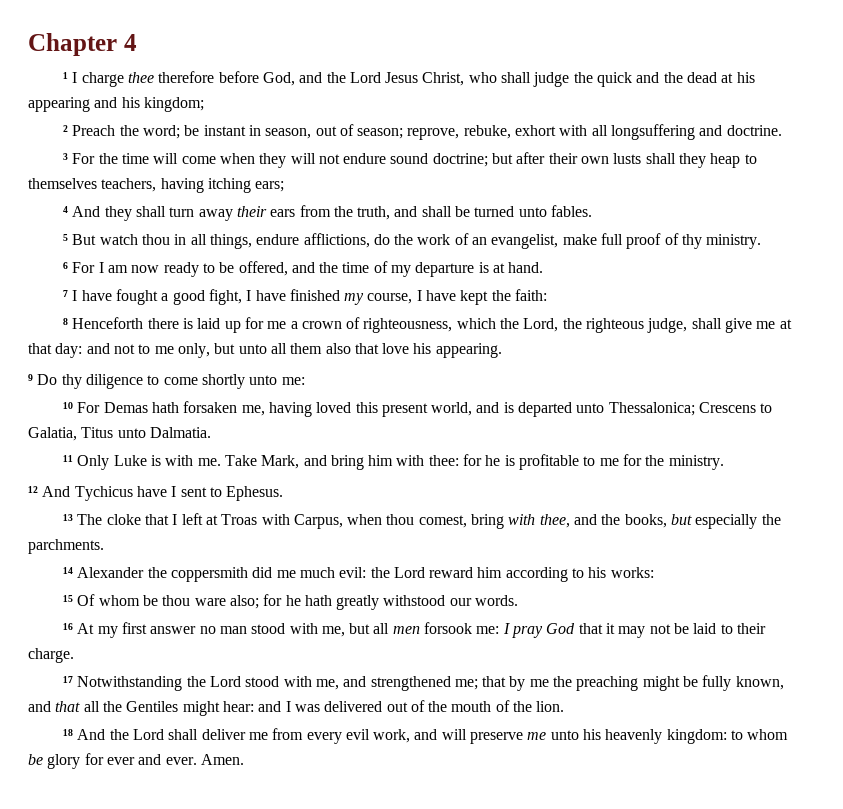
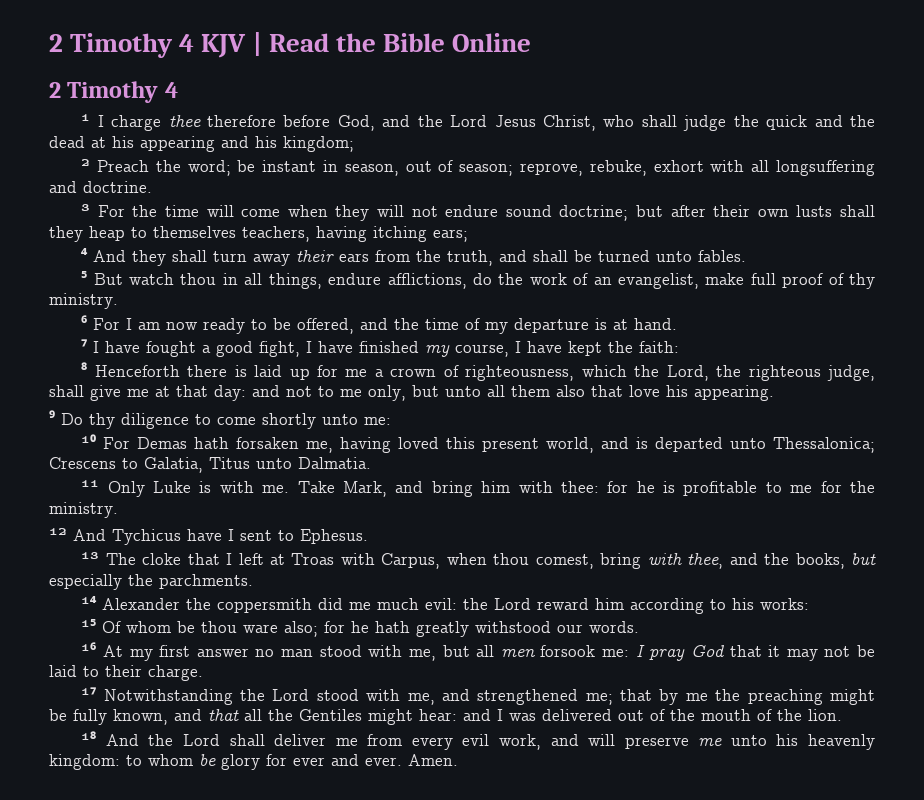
- Chapter 4
+ 2 Timothy 4 KJV | Read the Bible Online
+ 2 Timothy 4

